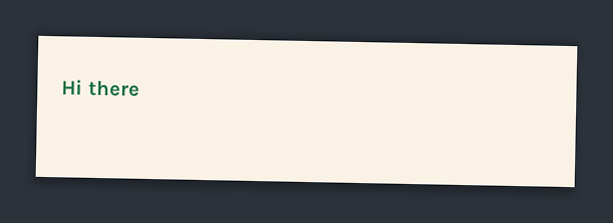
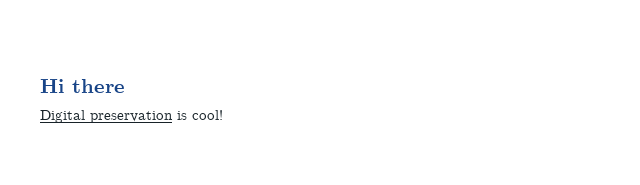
+ Digital preservation is cool!

